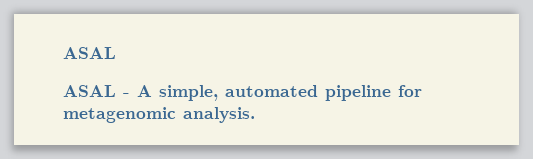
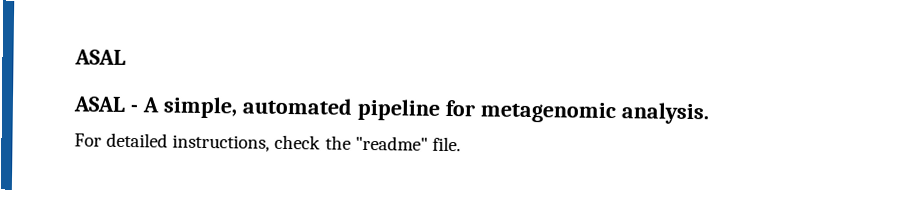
+ For detailed instructions, check the "readme" file.

